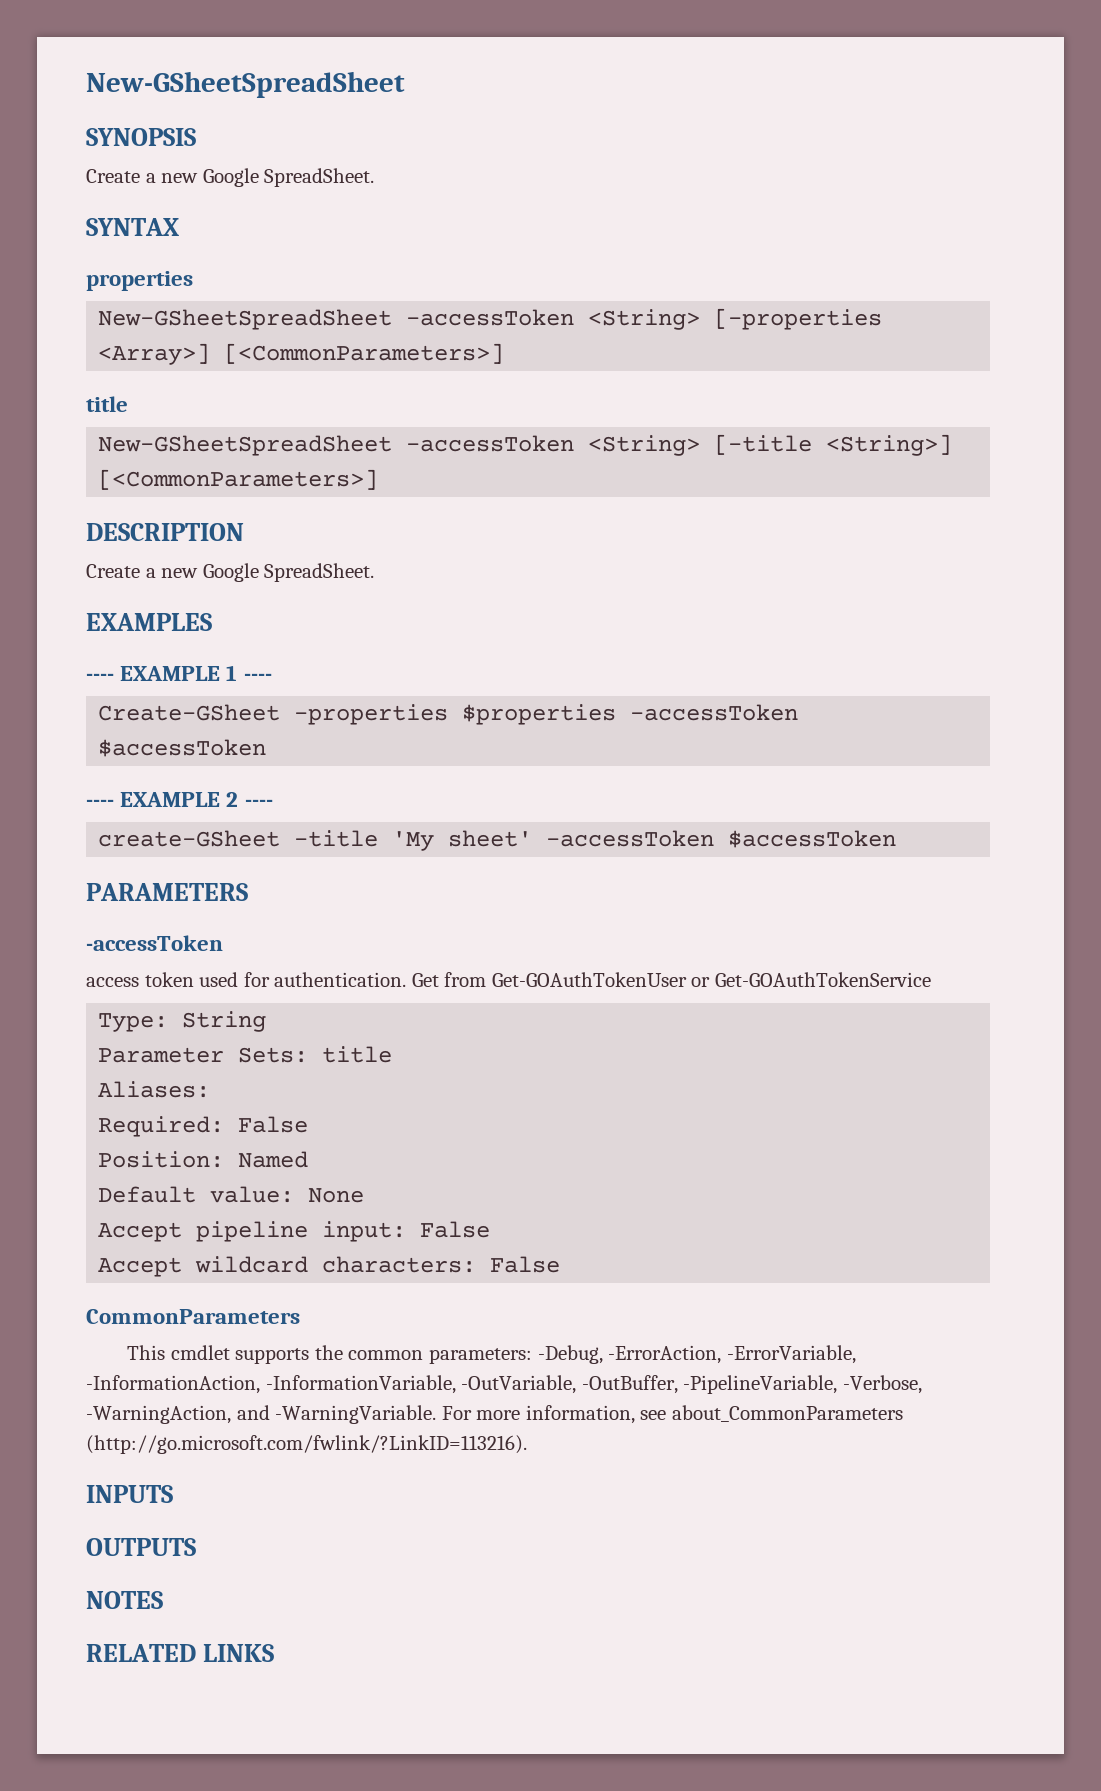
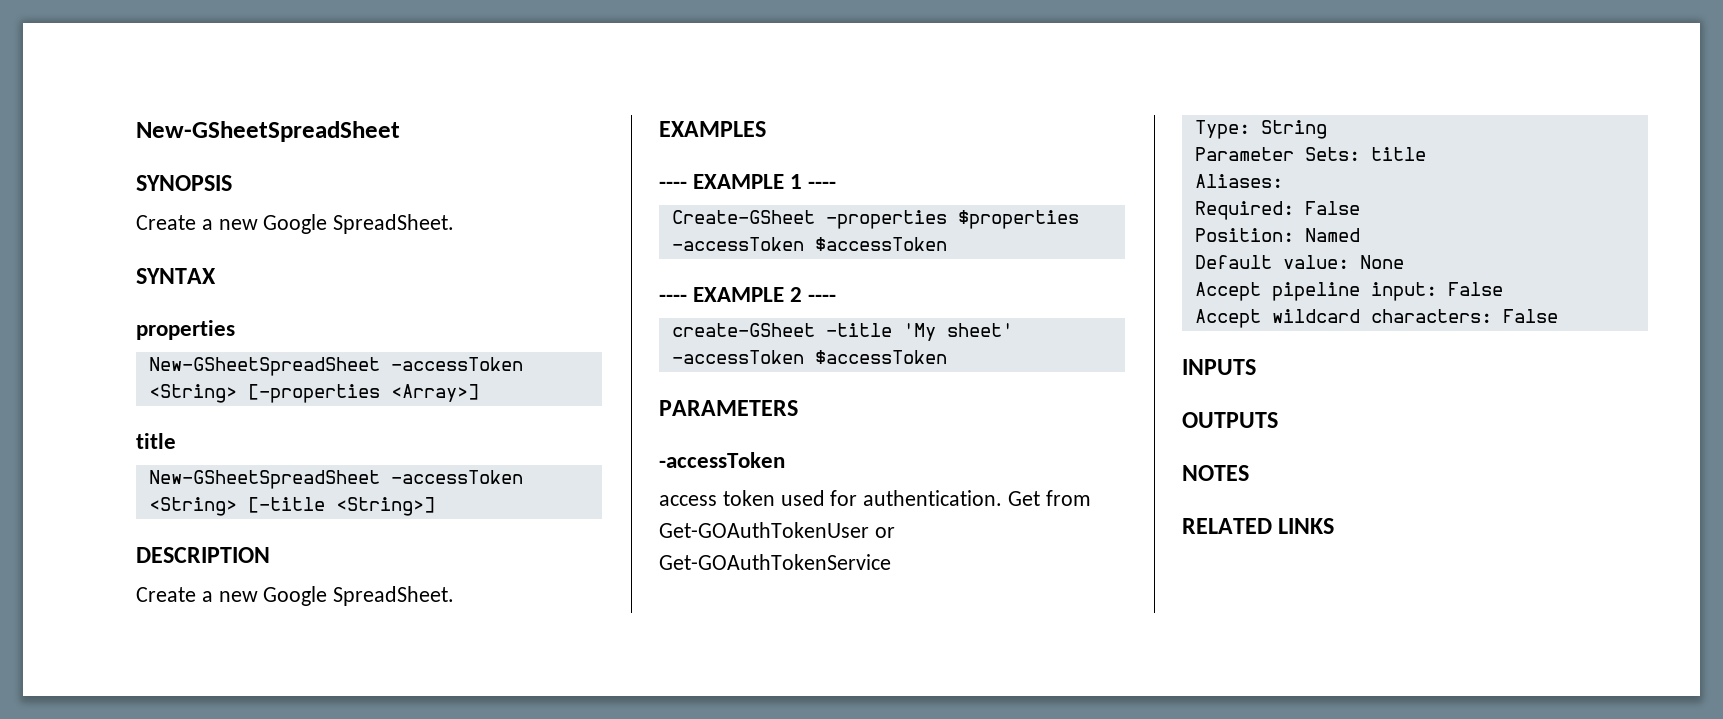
- New-GSheetSpreadSheet -accessToken <String> [-properties <Array>] [<CommonParameters>]
+ New-GSheetSpreadSheet -accessToken <String> [-properties <Array>]
- New-GSheetSpreadSheet -accessToken <String> [-title <String>] [<CommonParameters>]
+ New-GSheetSpreadSheet -accessToken <String> [-title <String>]
- CommonParameters
- This cmdlet supports the common parameters: -Debug, -ErrorAction, -ErrorVariable, -InformationAction, -InformationVariable, -OutVariable, -OutBuffer, -PipelineVariable, -Verbose, -WarningAction, and -WarningVariable. For more information, see about_CommonParameters (http://go.microsoft.com/fwlink/?LinkID=113216).

